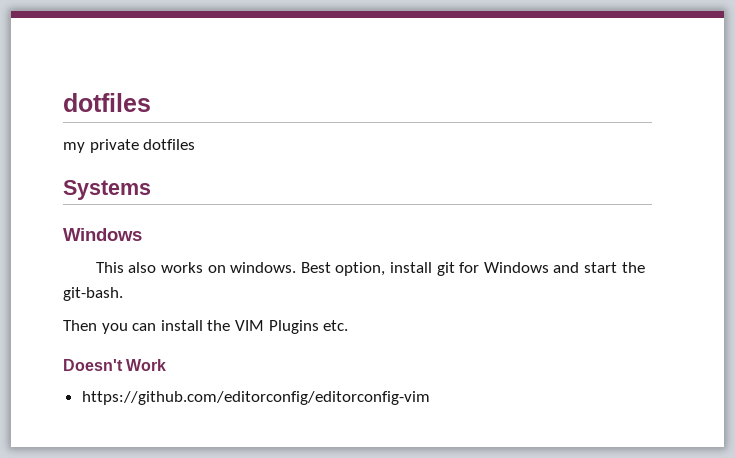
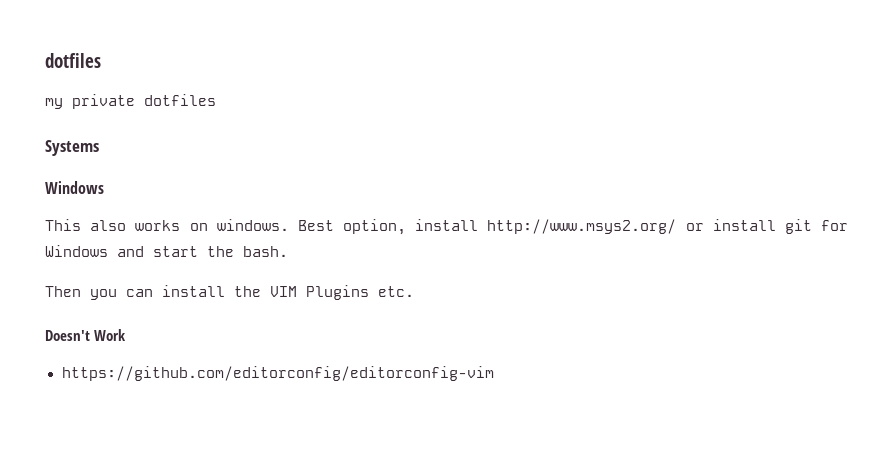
- Best option, install git for Windows and start the git-bash.
+ Best option, install http://www.msys2.org/ or install git for Windows and start the bash.

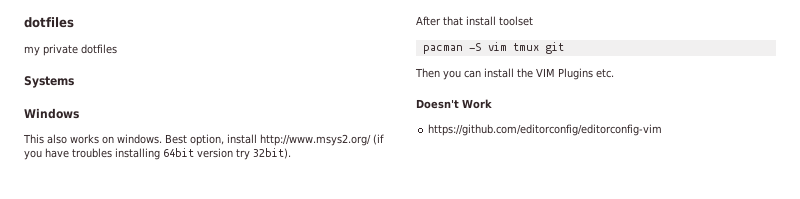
- Best option, install http://www.msys2.org/ or install git for Windows and start the bash.
+ Best option, install http://www.msys2.org/ (if you have troubles installing 64bit version try 32bit).
+ After that install toolset
+ pacman -S vim tmux git

